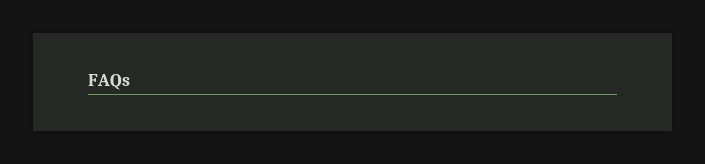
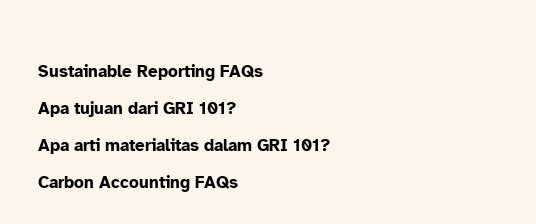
- FAQs
+ Sustainable Reporting FAQs
+ Apa tujuan dari GRI 101?
+ Apa arti materialitas dalam GRI 101?
+ Carbon Accounting FAQs

